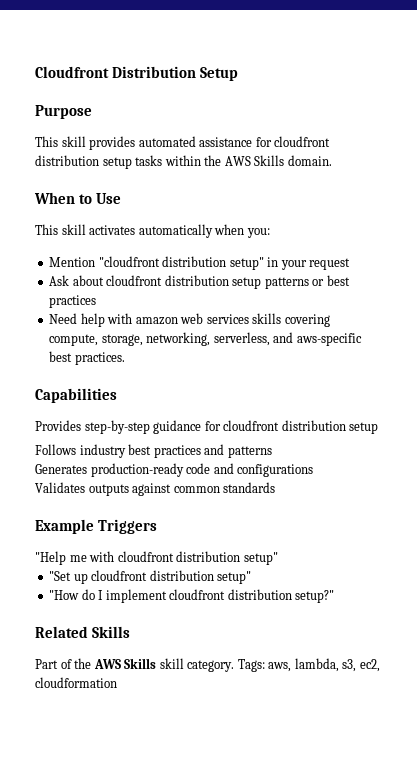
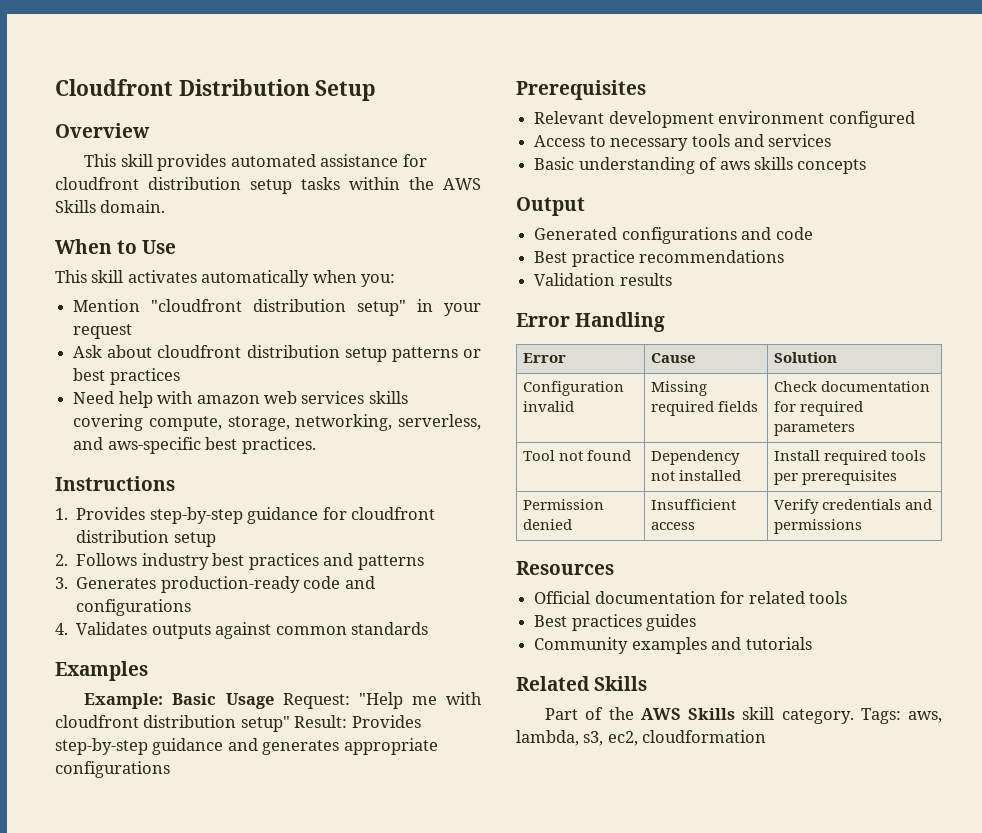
- Purpose
+ Overview
- Capabilities
- Provides step-by-step guidance for cloudfront distribution setup
+ Instructions
+ 1. Provides step-by-step guidance for cloudfront distribution setup
- Follows industry best practices and patterns
+ 2. Follows industry best practices and patterns
- Generates production-ready code and configurations
+ 3. Generates production-ready code and configurations
- Validates outputs against common standards
+ 4. Validates outputs against common standards
- Example Triggers
- "Help me with cloudfront distribution setup"
- "Set up cloudfront distribution setup"
- "How do I implement cloudfront distribution setup?"
+ Examples
+ Example: Basic Usage Request: "Help me with cloudfront distribution setup" Result: Provides step-by-step guidance and generates appropriate configurations
+ Prerequisites
+ Relevant development environment configured
+ Access to necessary tools and services
+ Basic understanding of aws skills concepts
+ Output
+ Generated configurations and code
+ Best practice recommendations
+ Validation results
+ Error Handling
+ Error | Cause | Solution
+ Configuration invalid | Missing required fields | Check documentation for required parameters
+ Tool not found | Dependency not installed | Install required tools per prerequisites
+ Permission denied | Insufficient access | Verify credentials and permissions
+ Resources
+ Official documentation for related tools
+ Best practices guides
+ Community examples and tutorials

